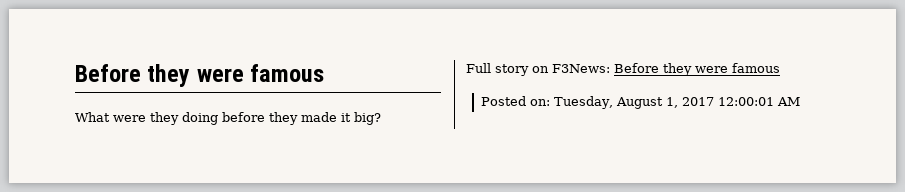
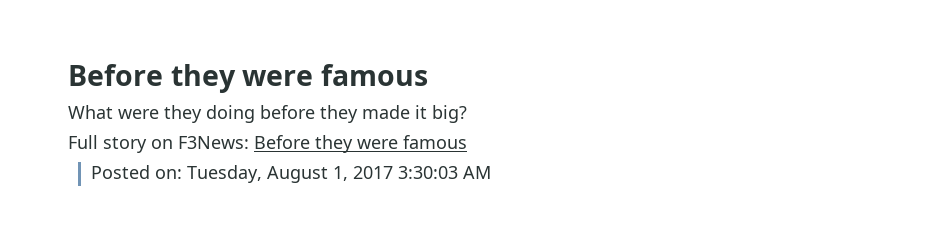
- Posted on: Tuesday, August 1, 2017 12:00:01 AM
+ Posted on: Tuesday, August 1, 2017 3:30:03 AM

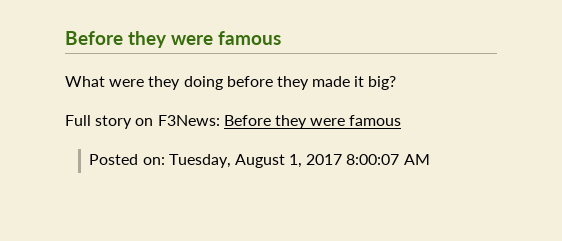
- Posted on: Tuesday, August 1, 2017 3:30:03 AM
+ Posted on: Tuesday, August 1, 2017 8:00:07 AM

